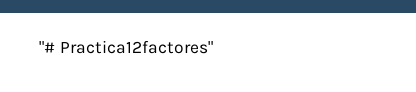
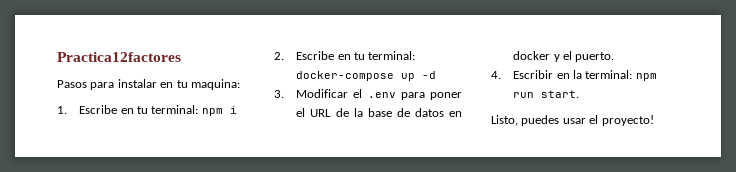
- "# Practica12factores"
+ Practica12factores
+ Pasos para instalar en tu maquina:
+ 1. Escribe en tu terminal: npm i
+ 2. Escribe en tu terminal: docker-compose up -d
+ 3. Modificar el .env para poner el URL de la base de datos en docker y el puerto.
+ 4. Escribir en la terminal: npm run start.
+ Listo, puedes usar el proyecto!

